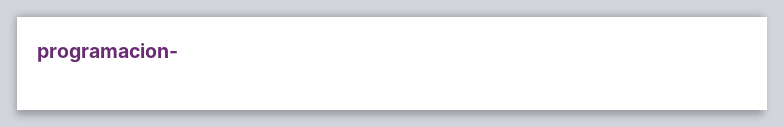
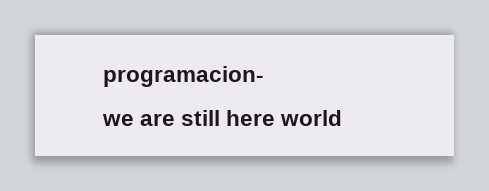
+ we are still here world

